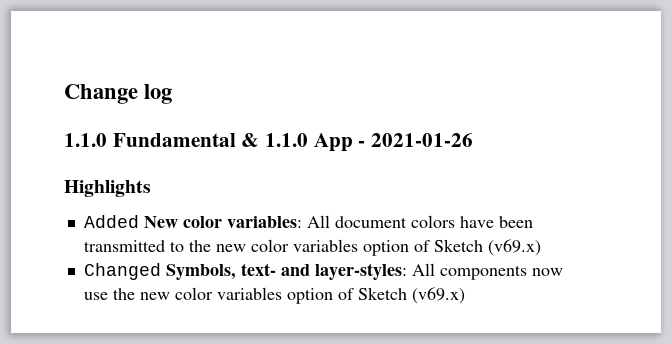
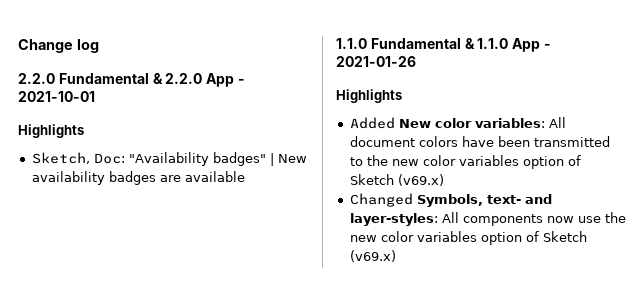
+ 2.2.0 Fundamental & 2.2.0 App - 2021-10-01
+ Highlights
+ Sketch, Doc: "Availability badges" | New availability badges are available

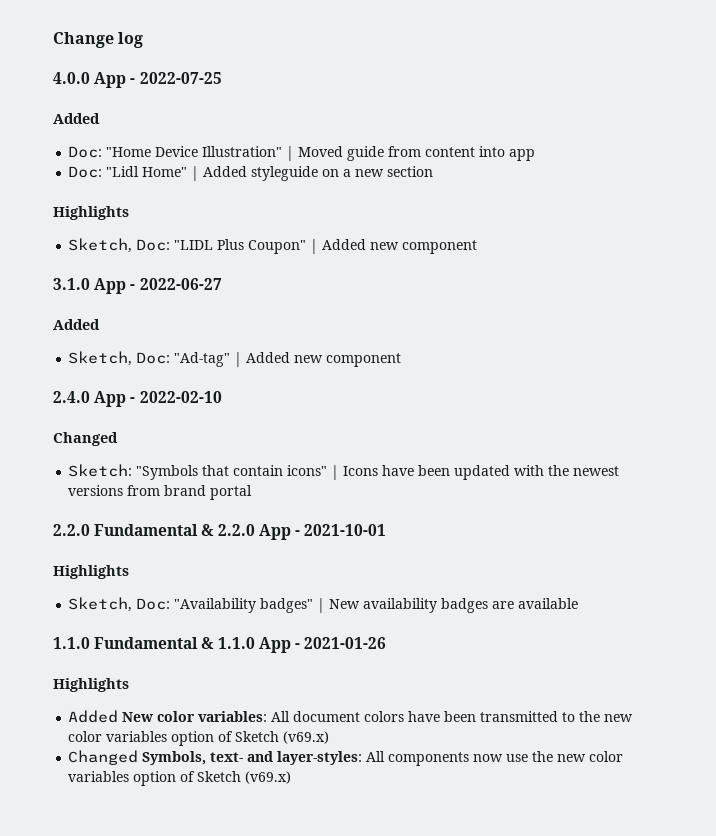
+ 4.0.0 App - 2022-07-25
+ Added
+ Doc: "Home Device Illustration" | Moved guide from content into app
+ Doc: "Lidl Home" | Added styleguide on a new section
+ Highlights
+ Sketch, Doc: "LIDL Plus Coupon" | Added new component
+ 3.1.0 App - 2022-06-27
+ Added
+ Sketch, Doc: "Ad-tag" | Added new component
+ 2.4.0 App - 2022-02-10
+ Changed
+ Sketch: "Symbols that contain icons" | Icons have been updated with the newest versions from brand portal

